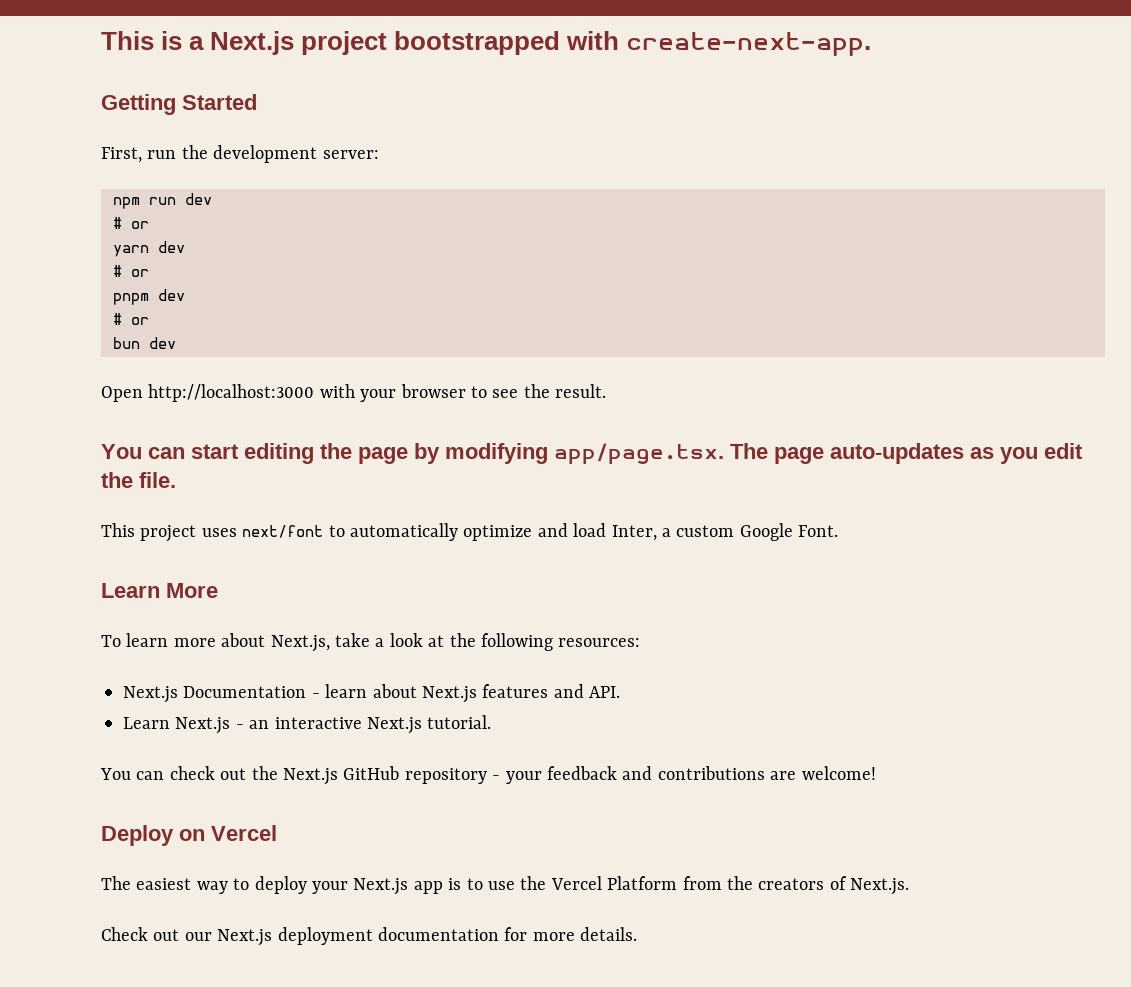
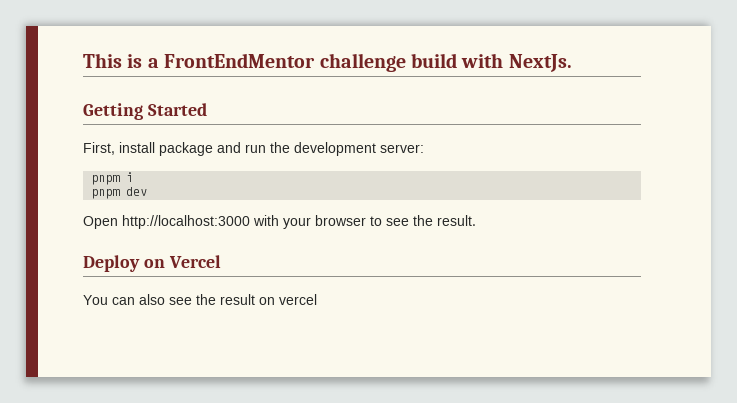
- This is a Next.js project bootstrapped with create-next-app.
+ This is a FrontEndMentor challenge build with NextJs.
- First, run the development server:
+ First, install package and run the development server:
- npm run dev
- # or
- yarn dev
- # or
+ pnpm i
  pnpm dev
- # or
- bun dev
- You can start editing the page by modifying app/page.tsx. The page auto-updates as you edit the file.
- This project uses next/font to automatically optimize and load Inter, a custom Google Font.
- Learn More
- To learn more about Next.js, take a look at the following resources:
- Next.js Documentation - learn about Next.js features and API.
- Learn Next.js - an interactive Next.js tutorial.
- You can check out the Next.js GitHub repository - your feedback and contributions are welcome!
  Deploy on Vercel
- The easiest way to deploy your Next.js app is to use the Vercel Platform from the creators of Next.js.
- Check out our Next.js deployment documentation for more details.
+ You can also see the result on vercel

